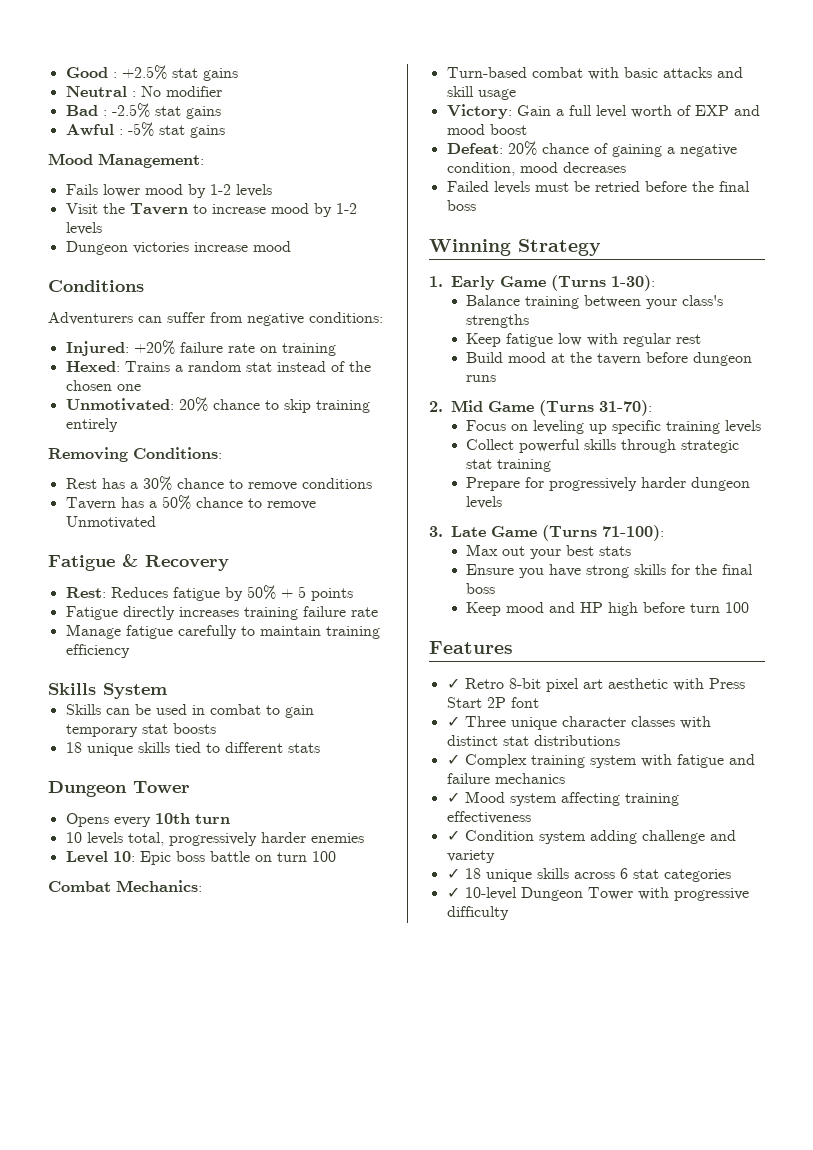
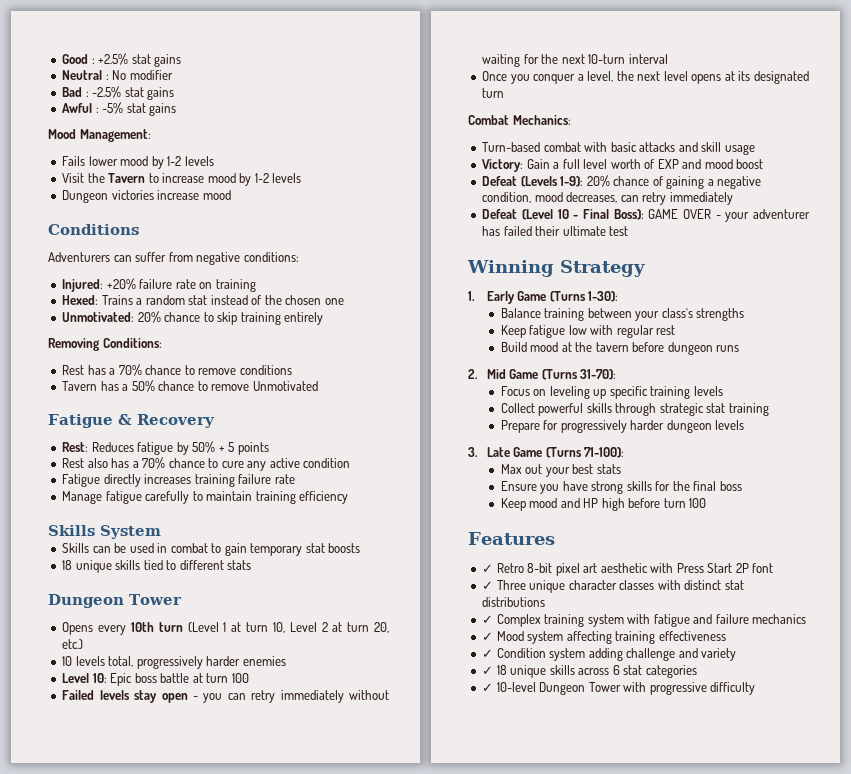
- Rest has a 30% chance to remove conditions
+ Rest has a 70% chance to remove conditions
+ Rest also has a 70% chance to cure any active condition
- Opens every 10th turn
+ Opens every 10th turn (Level 1 at turn 10, Level 2 at turn 20, etc.)
- Level 10: Epic boss battle on turn 100
+ Level 10: Epic boss battle at turn 100
+ Failed levels stay open - you can retry immediately without waiting for the next 10-turn interval
+ Once you conquer a level, the next level opens at its designated turn
- Defeat: 20% chance of gaining a negative condition, mood decreases
- Failed levels must be retried before the final boss
+ Defeat (Levels 1-9): 20% chance of gaining a negative condition, mood decreases, can retry immediately
+ Defeat (Level 10 - Final Boss): GAME OVER - your adventurer has failed their ultimate test

